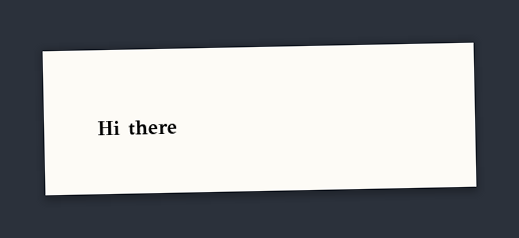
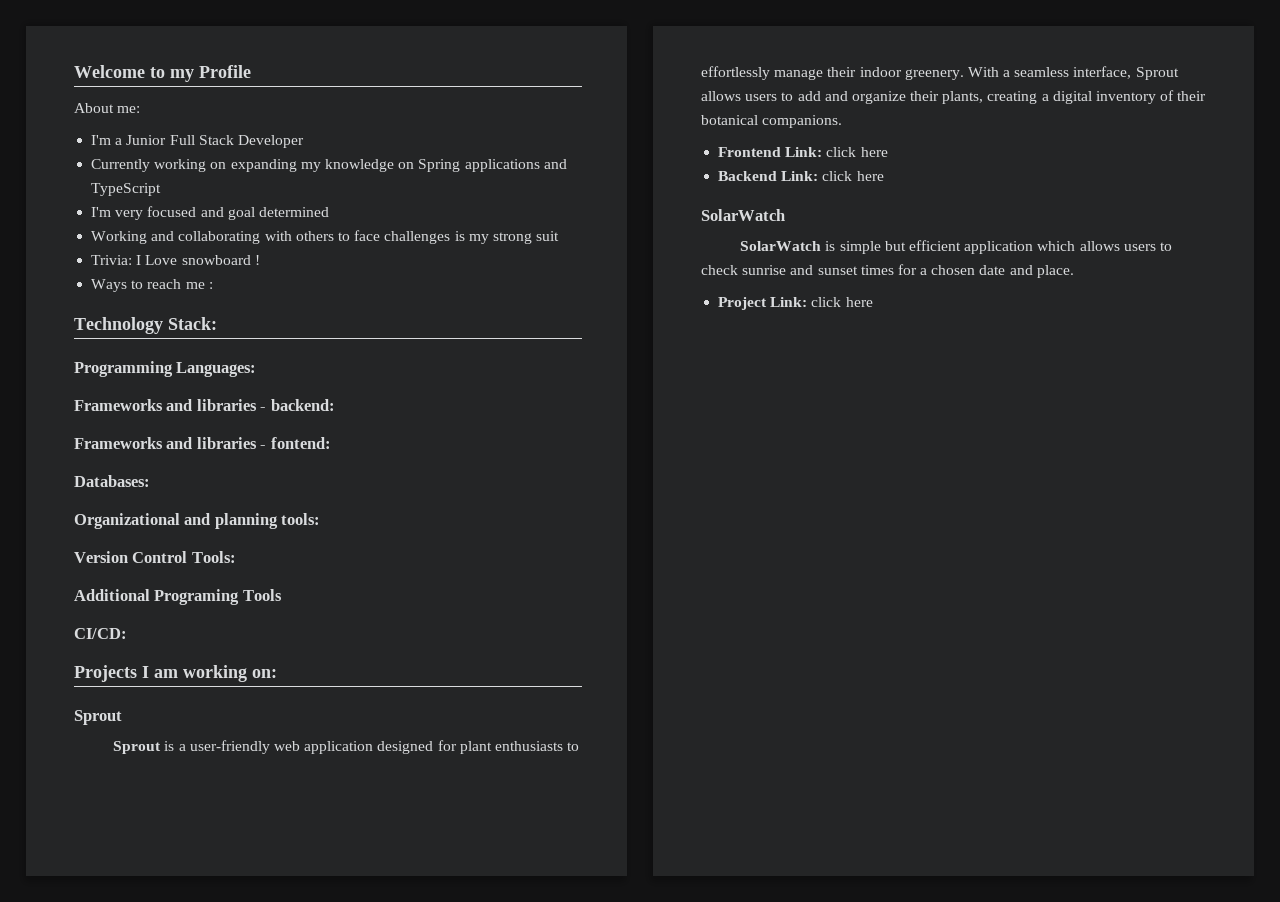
- Hi there
+ Welcome to my Profile
+ About me:
+ I'm a Junior Full Stack Developer
+ Currently working on expanding my knowledge on Spring applications and TypeScript
+ I'm very focused and goal determined
+ Working and collaborating with others to face challenges is my strong suit
+ Trivia: I Love snowboard !
+ Ways to reach me :
+ Technology Stack:
+ Programming Languages:
+ Frameworks and libraries - backend:
+ Frameworks and libraries - fontend:
+ Databases:
+ Organizational and planning tools:
+ Version Control Tools:
+ Additional Programing Tools
+ CI/CD:
+ Projects I am working on:
+ Sprout
+ Sprout is a user-friendly web application designed for plant enthusiasts to effortlessly manage their indoor greenery. With a seamless interface, Sprout allows users to add and organize their plants, creating a digital inventory of their botanical companions.
+ Frontend Link: click here
+ Backend Link: click here
+ SolarWatch
+ SolarWatch is simple but efficient application which allows users to check sunrise and sunset times for a chosen date and place.
+ Project Link: click here

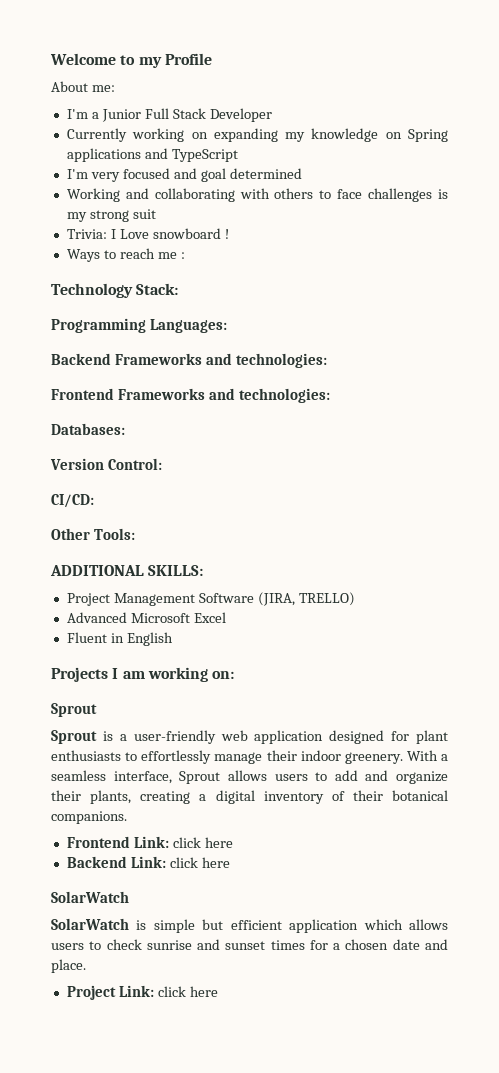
- Frameworks and libraries - backend:
- Frameworks and libraries - fontend:
+ Backend Frameworks and technologies:
+ Frontend Frameworks and technologies:
  Databases:
- Organizational and planning tools:
- Version Control Tools:
- Additional Programing Tools
+ Version Control:
  CI/CD:
+ Other Tools:
+ ADDITIONAL SKILLS:
+ Project Management Software (JIRA, TRELLO)
+ Advanced Microsoft Excel
+ Fluent in English

